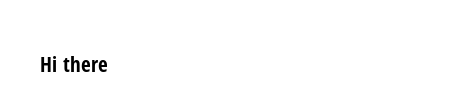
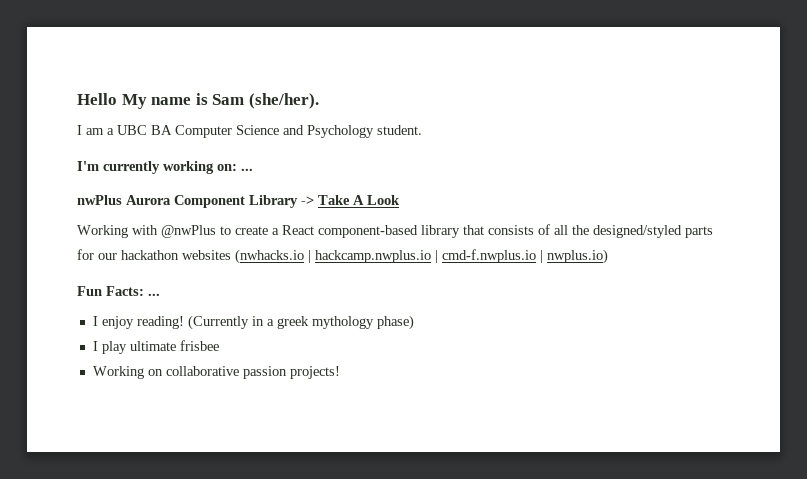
- Hi there
+ Hello My name is Sam (she/her).
+ I am a UBC BA Computer Science and Psychology student.
+ I'm currently working on: ...
+ nwPlus Aurora Component Library -> Take A Look
+ Working with @nwPlus to create a React component-based library that consists of all the designed/styled parts for our hackathon websites (nwhacks.io | hackcamp.nwplus.io | cmd-f.nwplus.io | nwplus.io)
+ Fun Facts: ...
+ I enjoy reading! (Currently in a greek mythology phase)
+ I play ultimate frisbee
+ Working on collaborative passion projects!

